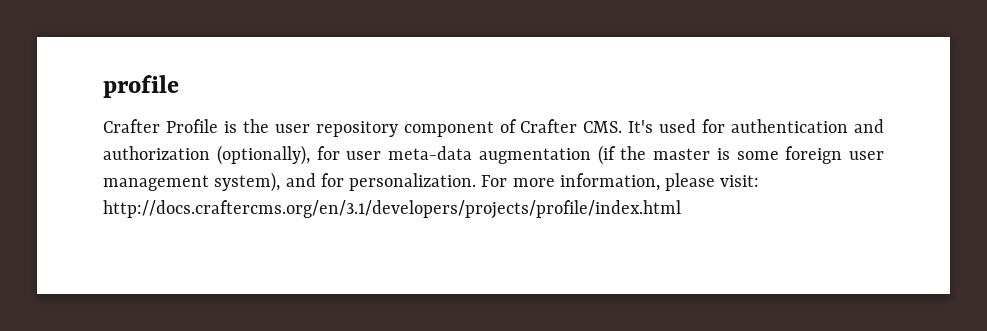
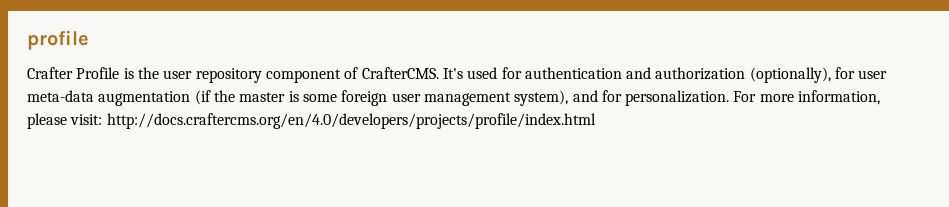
- Crafter Profile is the user repository component of Crafter CMS. It's used for authentication and authorization (optionally), for user meta-data augmentation (if the master is some foreign user management system), and for personalization.
+ Crafter Profile is the user repository component of CrafterCMS. It's used for authentication and authorization (optionally), for user meta-data augmentation (if the master is some foreign user management system), and for personalization.
- For more information, please visit: http://docs.craftercms.org/en/3.1/developers/projects/profile/index.html
+ For more information, please visit: http://docs.craftercms.org/en/4.0/developers/projects/profile/index.html

